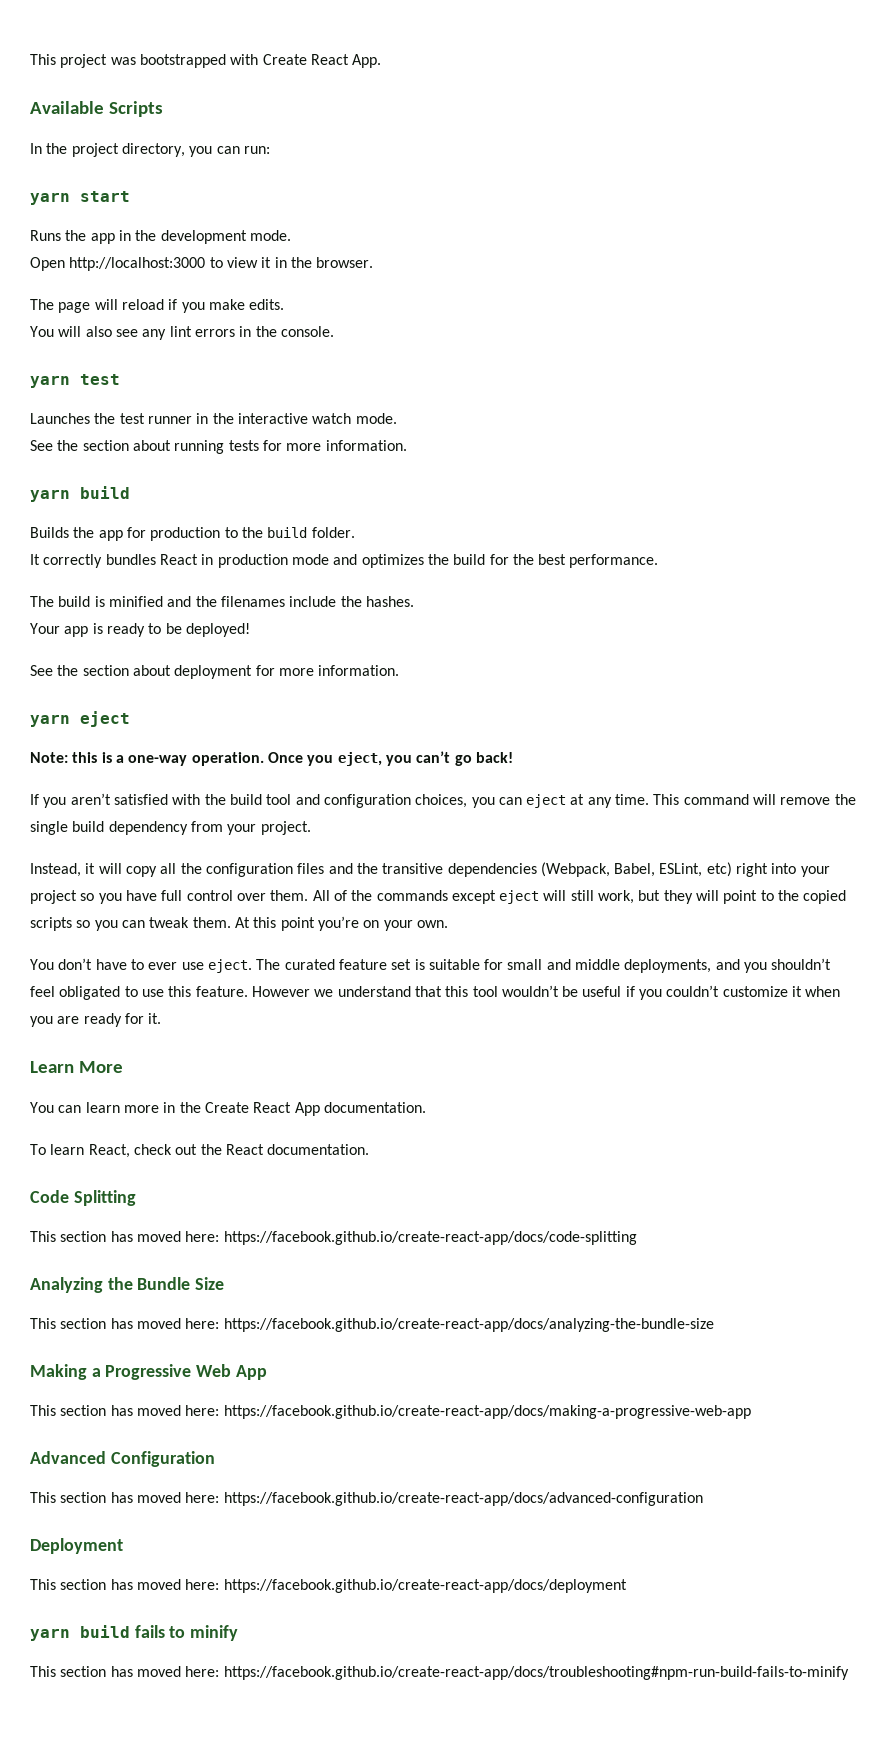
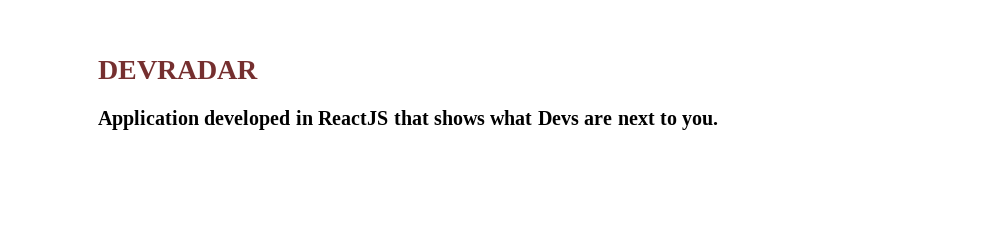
- This project was bootstrapped with Create React App.
- Available Scripts
- In the project directory, you can run:
- yarn start
- Runs the app in the development mode.
- Open http://localhost:3000 to view it in the browser.
- The page will reload if you make edits.
- You will also see any lint errors in the console.
- yarn test
- Launches the test runner in the interactive watch mode.
- See the section about running tests for more information.
- yarn build
- Builds the app for production to the build folder.
- It correctly bundles React in production mode and optimizes the build for the best performance.
- The build is minified and the filenames include the hashes.
- Your app is ready to be deployed!
- See the section about deployment for more information.
- yarn eject
- Note: this is a one-way operation. Once you eject, you can’t go back!
- If you aren’t satisfied with the build tool and configuration choices, you can eject at any time. This command will remove the single build dependency from your project.
- Instead, it will copy all the configuration files and the transitive dependencies (Webpack, Babel, ESLint, etc) right into your project so you have full control over them. All of the commands except eject will still work, but they will point to the copied scripts so you can tweak them. At this point you’re on your own.
- You don’t have to ever use eject. The curated feature set is suitable for small and middle deployments, and you shouldn’t feel obligated to use this feature. However we understand that this tool wouldn’t be useful if you couldn’t customize it when you are ready for it.
- Learn More
- You can learn more in the Create React App documentation.
- To learn React, check out the React documentation.
- Code Splitting
- This section has moved here: https://facebook.github.io/create-react-app/docs/code-splitting
- Analyzing the Bundle Size
- This section has moved here: https://facebook.github.io/create-react-app/docs/analyzing-the-bundle-size
- Making a Progressive Web App
- This section has moved here: https://facebook.github.io/create-react-app/docs/making-a-progressive-web-app
- Advanced Configuration
- This section has moved here: https://facebook.github.io/create-react-app/docs/advanced-configuration
- Deployment
- This section has moved here: https://facebook.github.io/create-react-app/docs/deployment
- yarn build fails to minify
- This section has moved here: https://facebook.github.io/create-react-app/docs/troubleshooting#npm-run-build-fails-to-minify
+ DEVRADAR
+ Application developed in ReactJS that shows what Devs are next to you.

